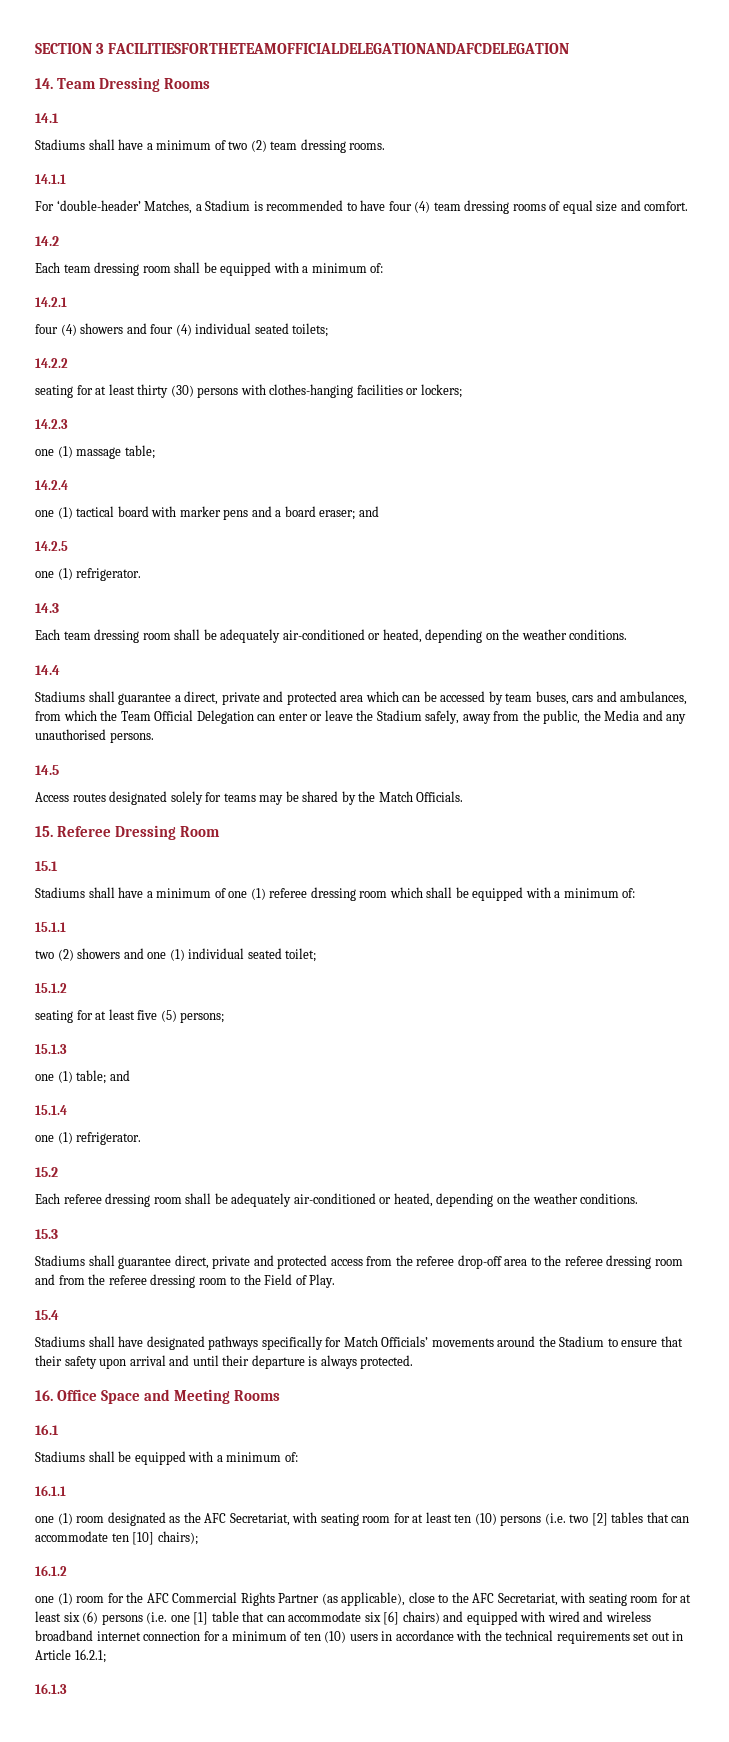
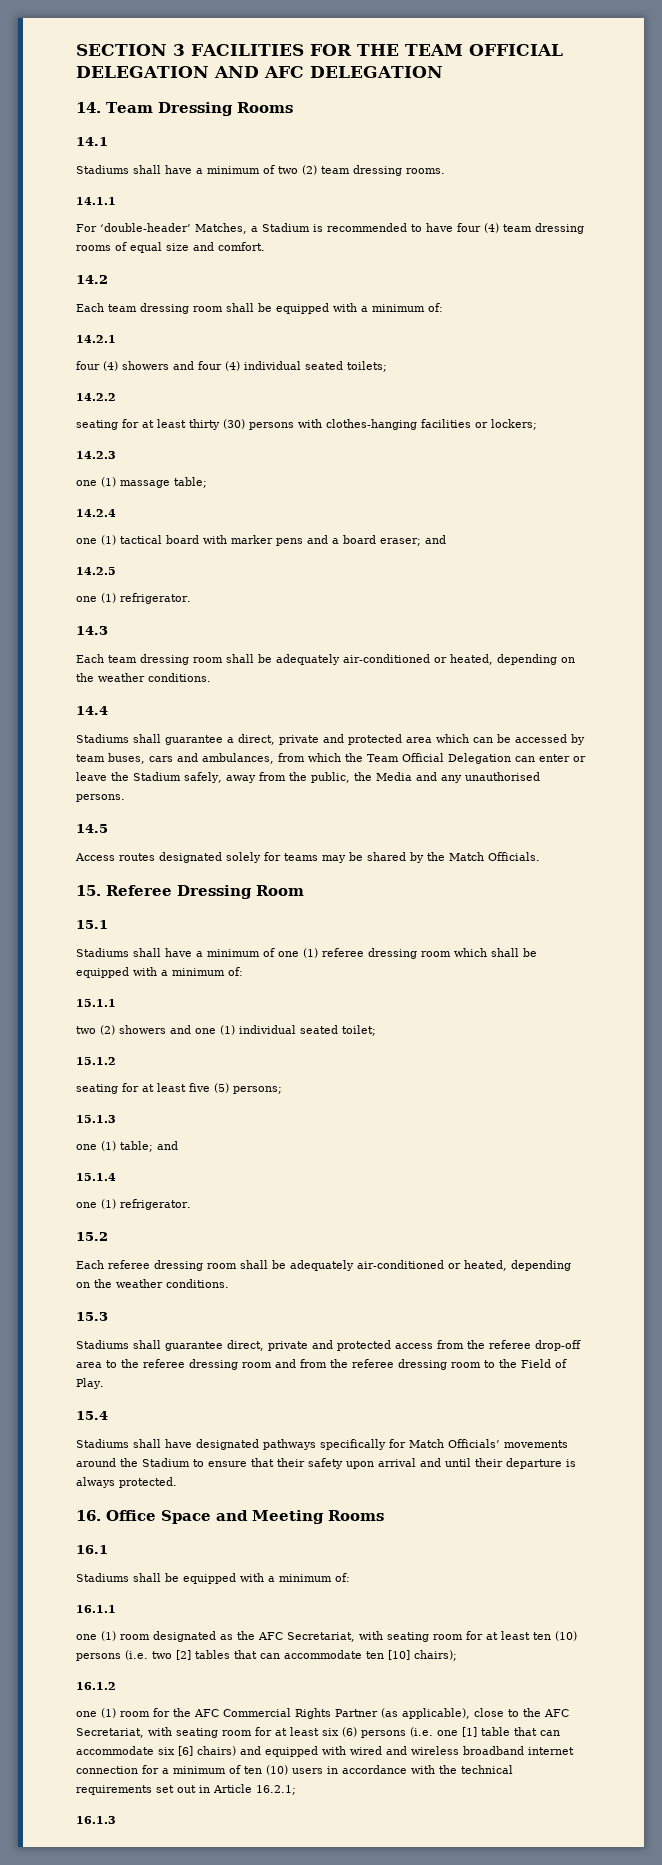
- SECTION 3 FACILITIESFORTHETEAMOFFICIALDELEGATIONANDAFCDELEGATION
+ SECTION 3 FACILITIES FOR THE TEAM OFFICIAL DELEGATION AND AFC DELEGATION

